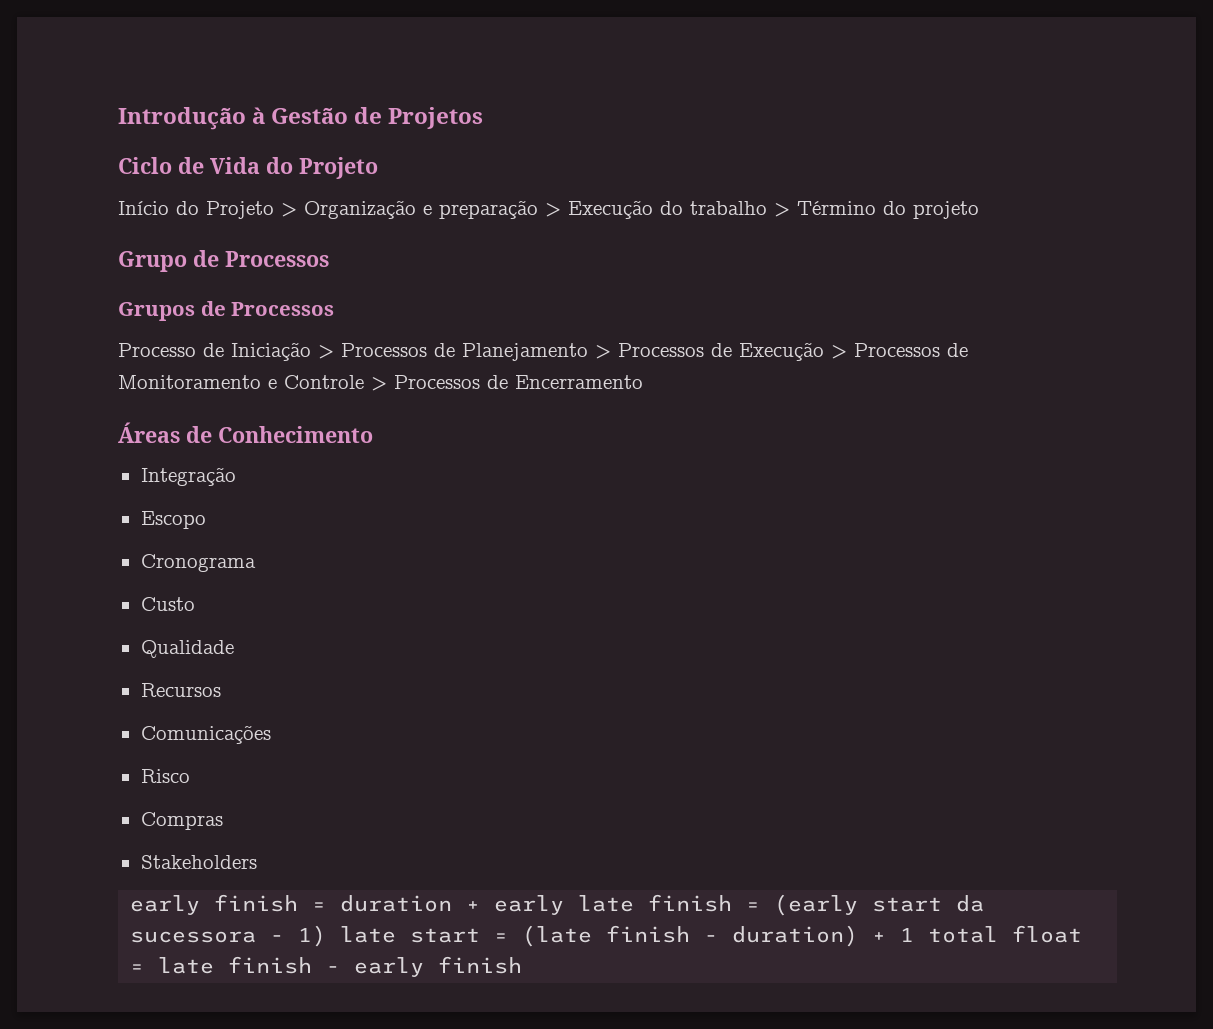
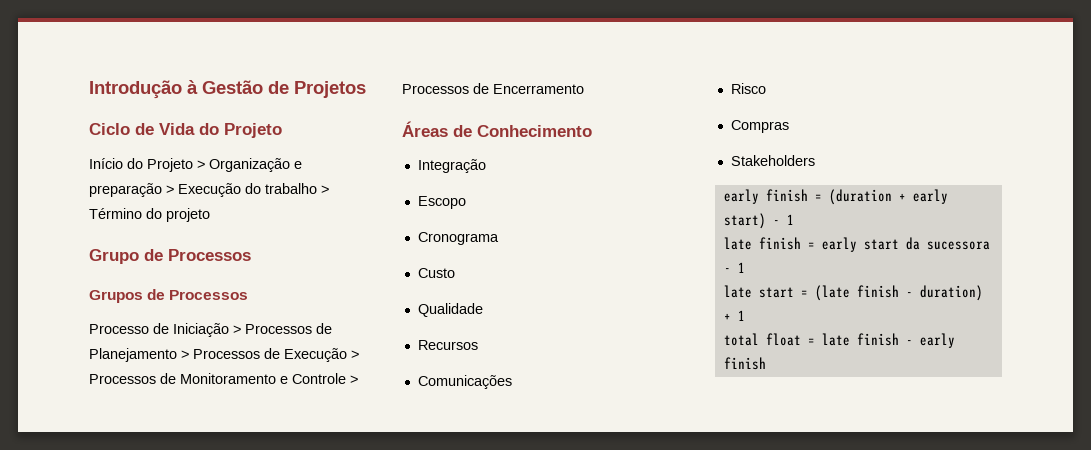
- early finish = duration + early late finish = (early start da sucessora - 1) late start = (late finish - duration) + 1 total float = late finish - early finish
+ early finish = (duration + early start) - 1
+ late finish = early start da sucessora - 1
+ late start = (late finish - duration) + 1
+ total float = late finish - early finish

